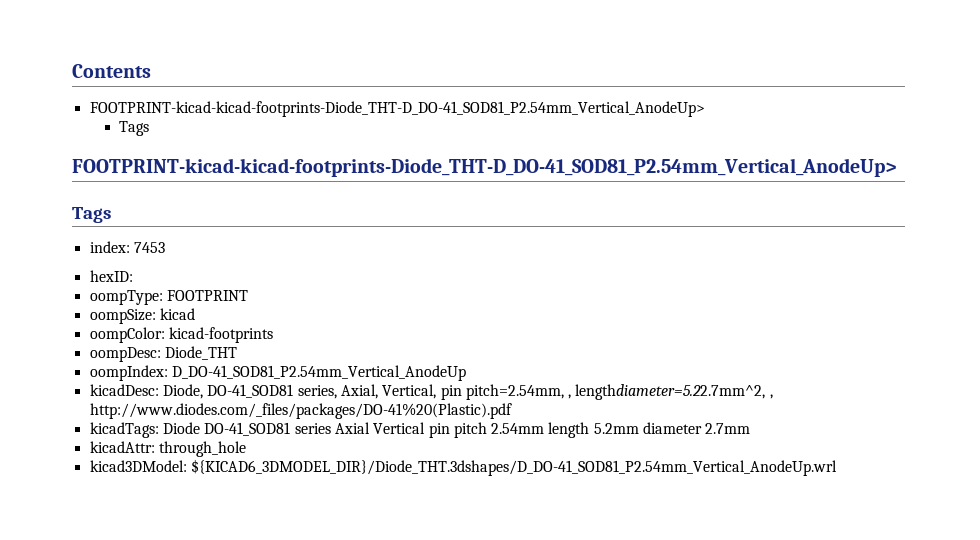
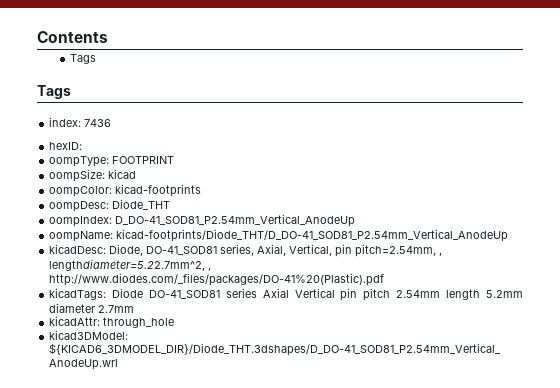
  Contents
- FOOTPRINT-kicad-kicad-footprints-Diode_THT-D_DO-41_SOD81_P2.54mm_Vertical_AnodeUp>
  Tags
- FOOTPRINT-kicad-kicad-footprints-Diode_THT-D_DO-41_SOD81_P2.54mm_Vertical_AnodeUp>
- index: 7453
+ index: 7436
+ oompName: kicad-footprints/Diode_THT/D_DO-41_SOD81_P2.54mm_Vertical_AnodeUp

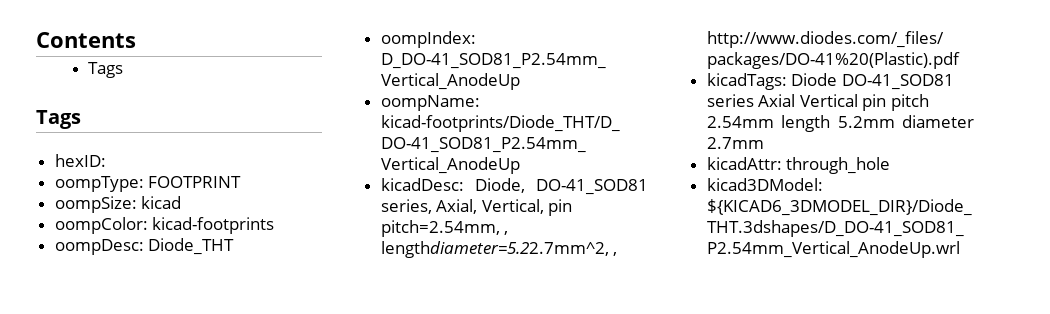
- index: 7436

